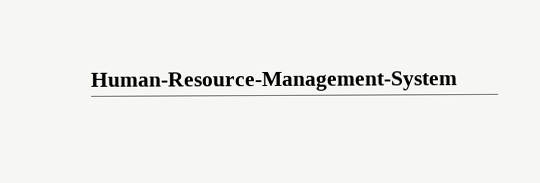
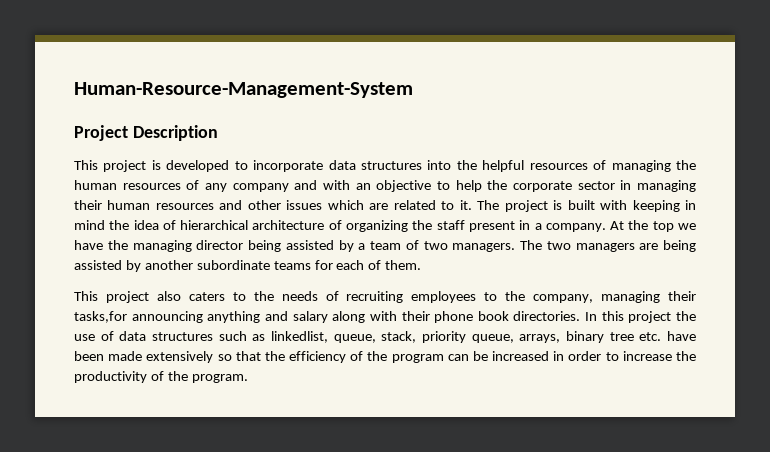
+ Project Description
+ This project is developed to incorporate data structures into the helpful resources of managing the human resources of any company and with an objective to help the corporate sector in managing their human resources and other issues which are related to it. The project is built with keeping in mind the idea of hierarchical architecture of organizing the staff present in a company. At the top we have the managing director being assisted by a team of two managers. The two managers are being assisted by another subordinate teams for each of them.
+ This project also caters to the needs of recruiting employees to the company, managing their tasks,for announcing anything and salary along with their phone book directories. In this project the use of data structures such as linkedlist, queue, stack, priority queue, arrays, binary tree etc. have been made extensively so that the efficiency of the program can be increased in order to increase the productivity of the program.

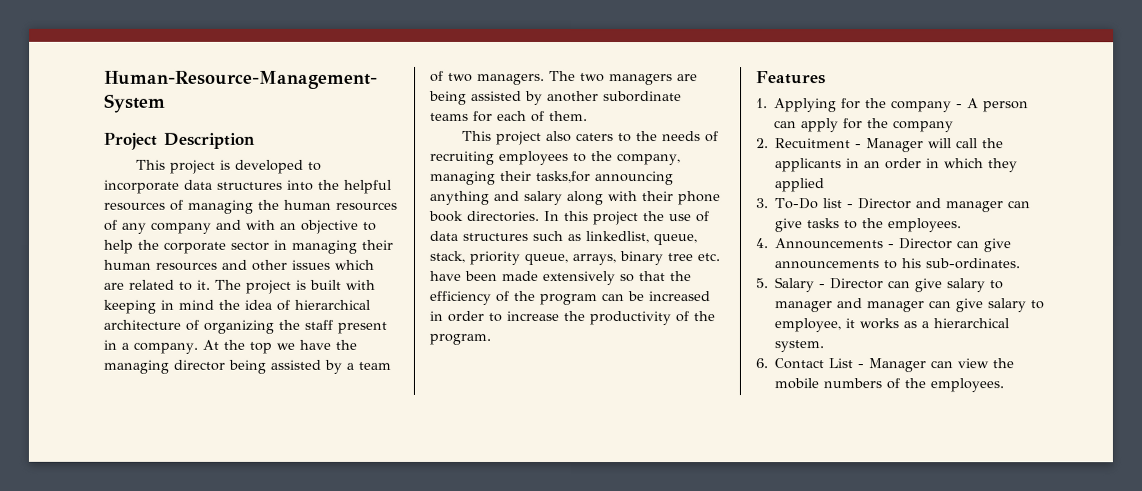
+ Features
+ 1. Applying for the company - A person can apply for the company
+ 2. Recuitment - Manager will call the applicants in an order in which they applied
+ 3. To-Do list - Director and manager can give tasks to the employees.
+ 4. Announcements - Director can give announcements to his sub-ordinates.
+ 5. Salary - Director can give salary to manager and manager can give salary to employee, it works as a hierarchical system.
+ 6. Contact List - Manager can view the mobile numbers of the employees.

